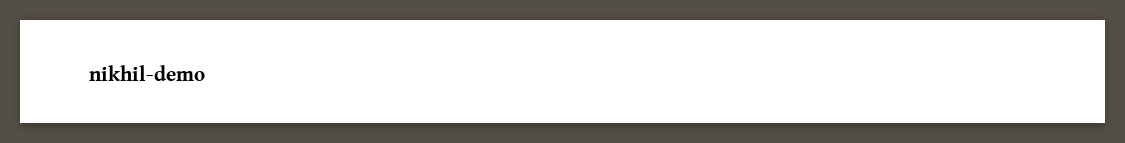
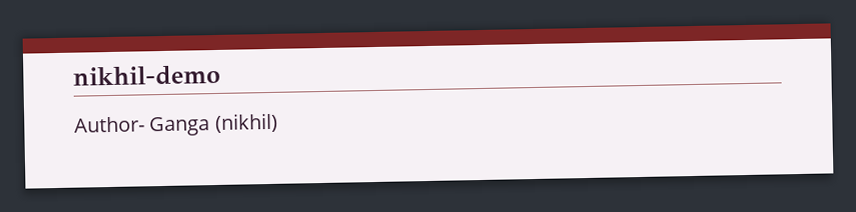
+ Author- Ganga (nikhil)

